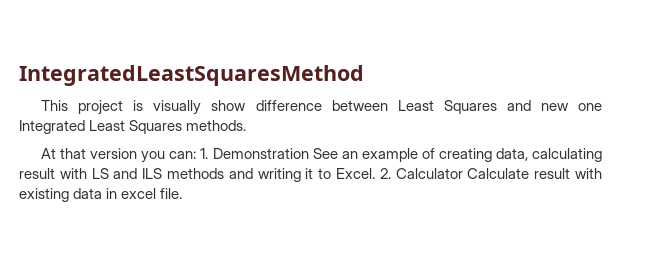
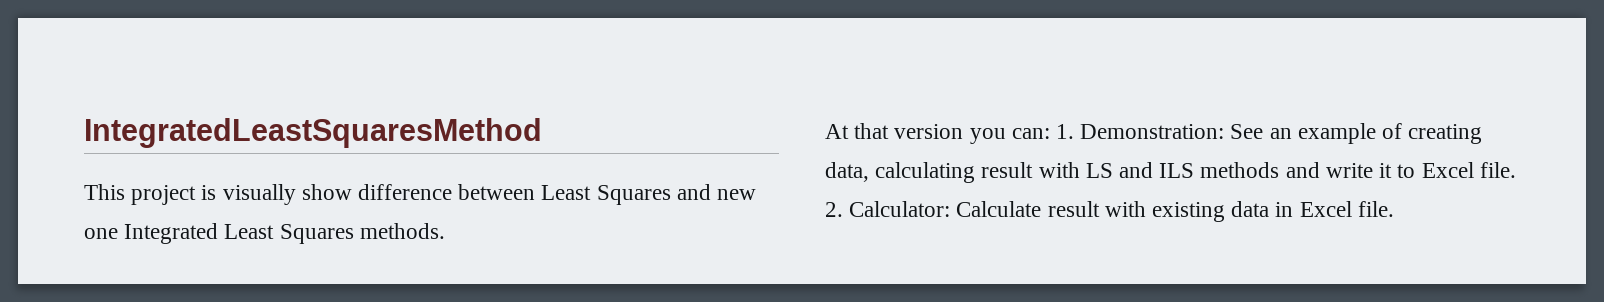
- At that version you can: 1. Demonstration See an example of creating data, calculating result with LS and ILS methods and writing it to Excel. 2. Calculator Calculate result with existing data in excel file.
+ At that version you can: 1. Demonstration: See an example of creating data, calculating result with LS and ILS methods and write it to Excel file. 2. Calculator: Calculate result with existing data in Excel file.

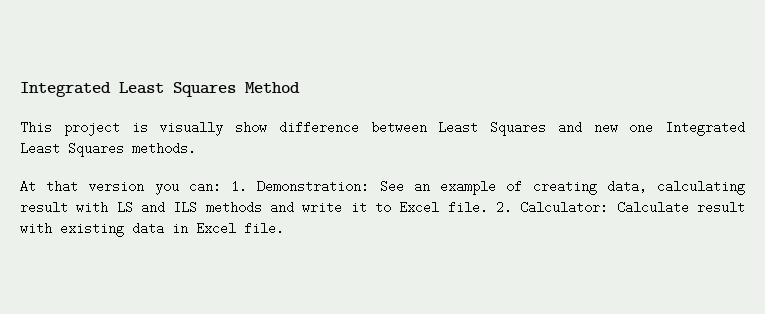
- IntegratedLeastSquaresMethod
+ Integrated Least Squares Method

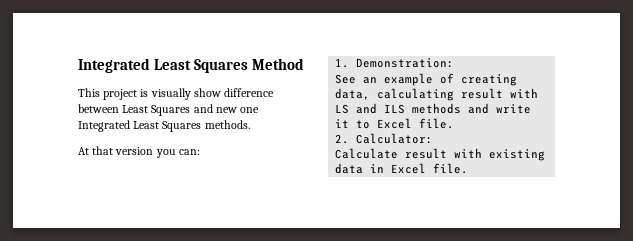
- At that version you can: 1. Demonstration: See an example of creating data, calculating result with LS and ILS methods and write it to Excel file. 2. Calculator: Calculate result with existing data in Excel file.
+ At that version you can:
+ 1. Demonstration:
+ See an example of creating data, calculating result with LS and ILS methods and write it to Excel file.
+ 2. Calculator:
+ Calculate result with existing data in Excel file.

